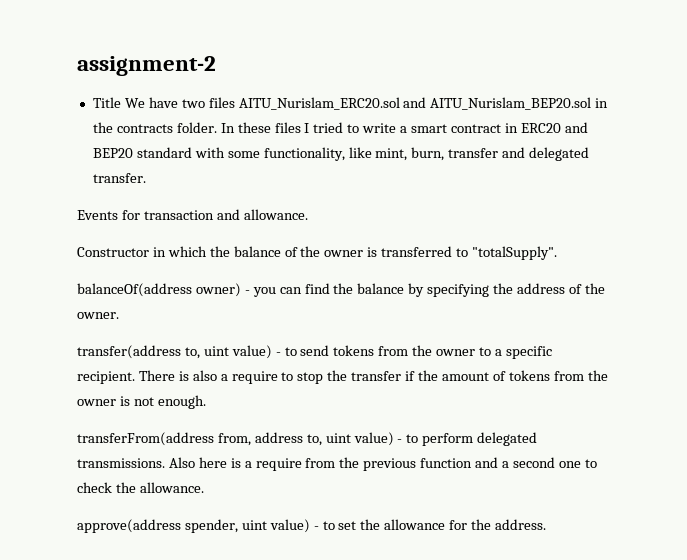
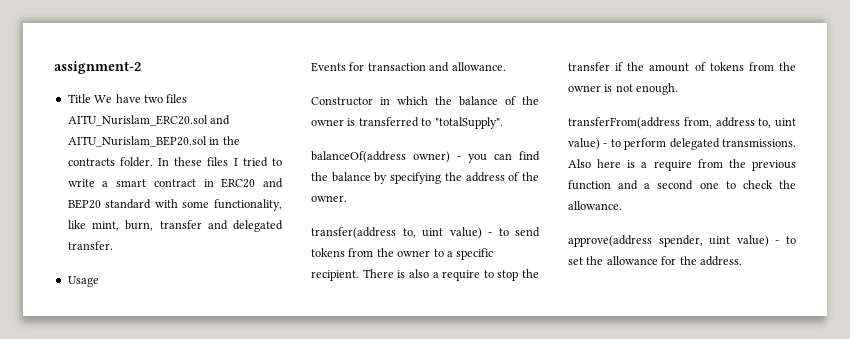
+ Usage

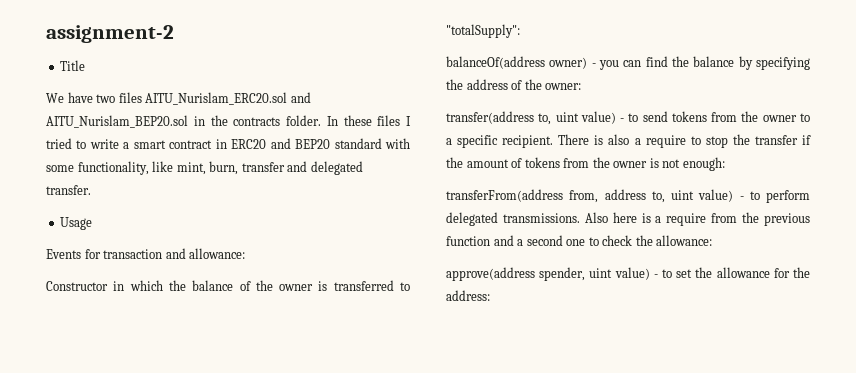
- Title We have two files AITU_Nurislam_ERC20.sol and AITU_Nurislam_BEP20.sol in the contracts folder.
+ Title
+ We have two files AITU_Nurislam_ERC20.sol and AITU_Nurislam_BEP20.sol in the contracts folder.
- Events for transaction and allowance.
+ Events for transaction and allowance:
- Constructor in which the balance of the owner is transferred to "totalSupply".
+ Constructor in which the balance of the owner is transferred to "totalSupply":
- balanceOf(address owner) - you can find the balance by specifying the address of the owner.
+ balanceOf(address owner) - you can find the balance by specifying the address of the owner:
- There is also a require to stop the transfer if the amount of tokens from the owner is not enough.
+ There is also a require to stop the transfer if the amount of tokens from the owner is not enough:
- Also here is a require from the previous function and a second one to check the allowance.
+ Also here is a require from the previous function and a second one to check the allowance:
- approve(address spender, uint value) - to set the allowance for the address.
+ approve(address spender, uint value) - to set the allowance for the address:

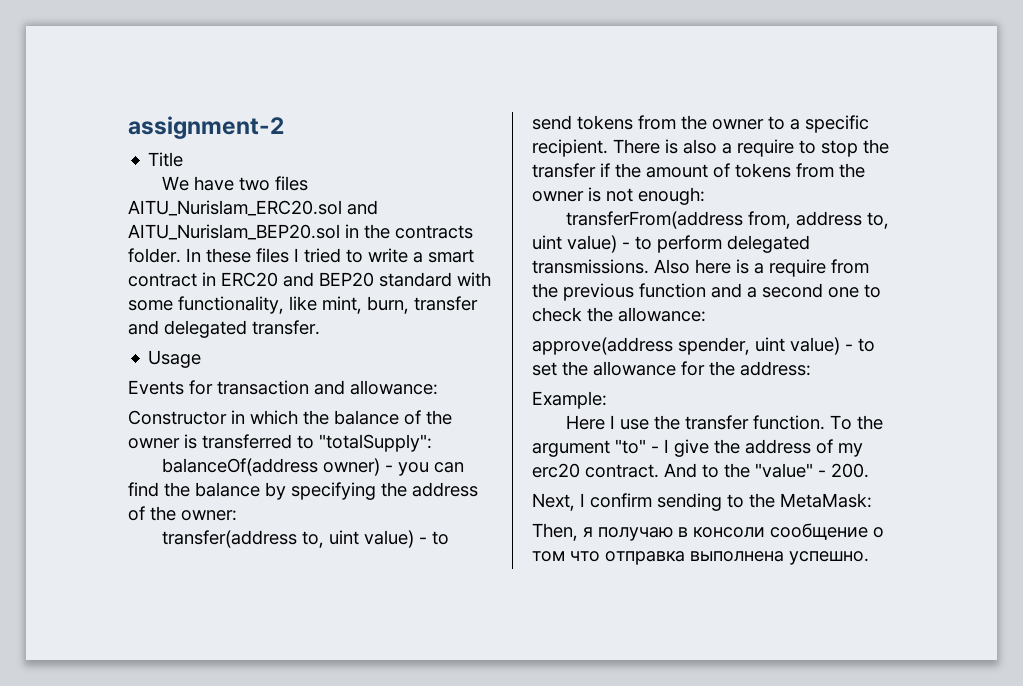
+ Example:
+ Here I use the transfer function. To the argument "to" - I give the address of my erc20 contract. And to the "value" - 200.
+ Next, I confirm sending to the MetaMask:
+ Then, я получаю в консоли сообщение о том что отправка выполнена успешно.

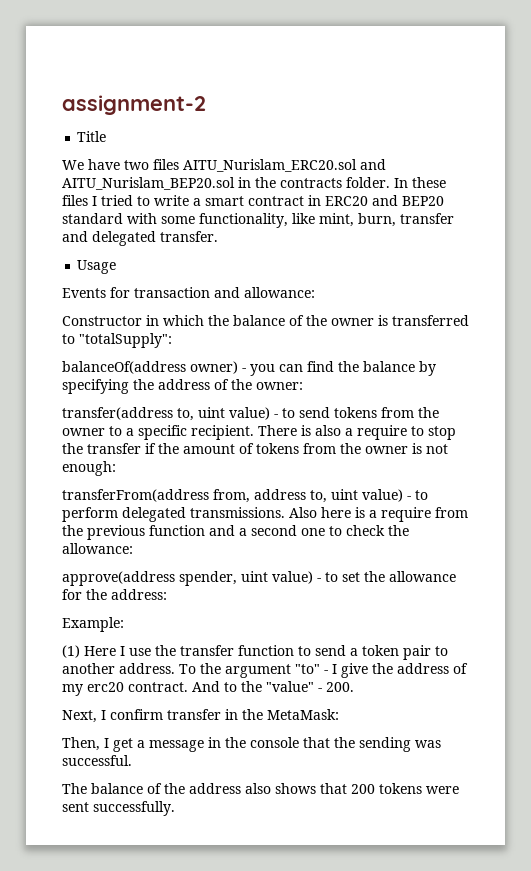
- Here I use the transfer function.
+ (1) Here I use the transfer function to send a token pair to another address.
- Next, I confirm sending to the MetaMask:
+ Next, I confirm transfer in the MetaMask:
- Then, я получаю в консоли сообщение о том что отправка выполнена успешно.
+ Then, I get a message in the console that the sending was successful.
+ The balance of the address also shows that 200 tokens were sent successfully.

